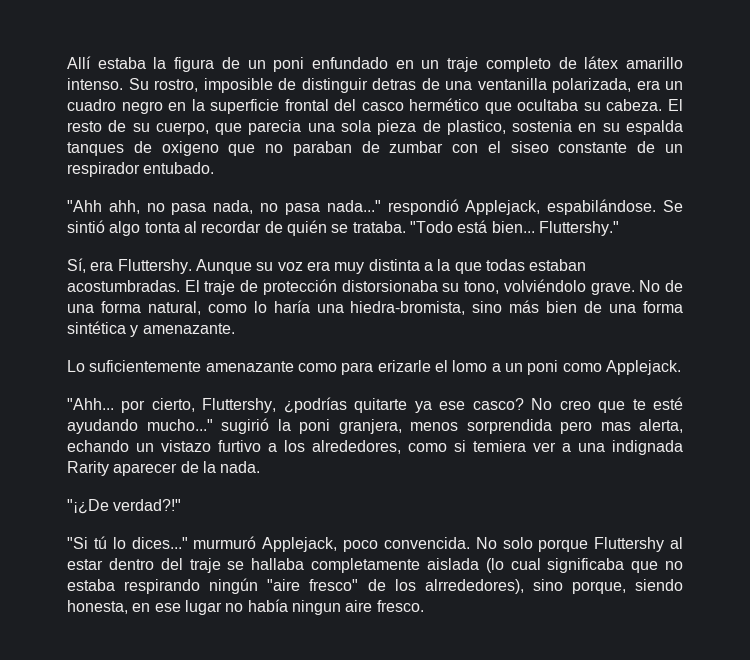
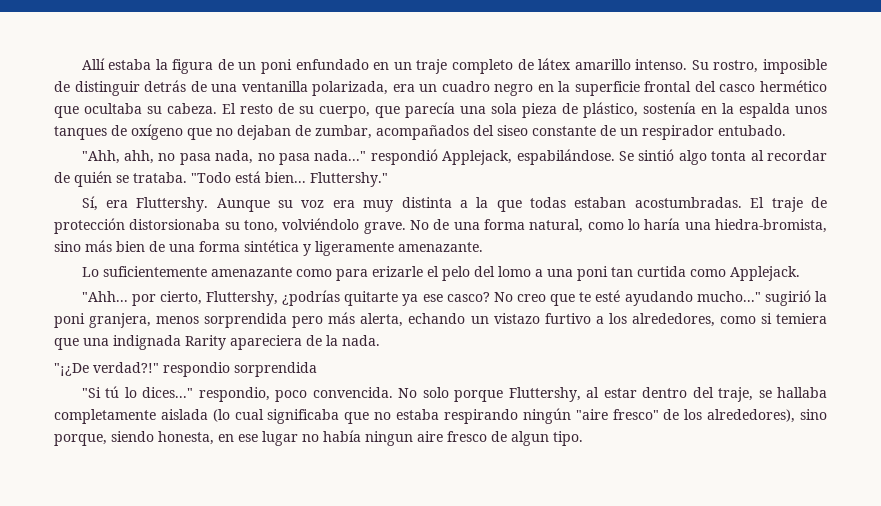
- Su rostro, imposible de distinguir detras de una ventanilla polarizada, era un cuadro negro en la superficie frontal del casco hermético que ocultaba su cabeza.
+ Su rostro, imposible de distinguir detrás de una ventanilla polarizada, era un cuadro negro en la superficie frontal del casco hermético que ocultaba su cabeza.
- El resto de su cuerpo, que parecia una sola pieza de plastico, sostenia en su espalda tanques de oxigeno que no paraban de zumbar con el siseo constante de un respirador entubado.
+ El resto de su cuerpo, que parecía una sola pieza de plástico, sostenía en la espalda unos tanques de oxígeno que no dejaban de zumbar, acompañados del siseo constante de un respirador entubado.
- "Ahh ahh, no pasa nada, no pasa nada..." respondió Applejack, espabilándose.
+ "Ahh, ahh, no pasa nada, no pasa nada..." respondió Applejack, espabilándose.
- No de una forma natural, como lo haría una hiedra-bromista, sino más bien de una forma sintética y amenazante.
+ No de una forma natural, como lo haría una hiedra-bromista, sino más bien de una forma sintética y ligeramente amenazante.
- Lo suficientemente amenazante como para erizarle el lomo a un poni como Applejack.
+ Lo suficientemente amenazante como para erizarle el pelo del lomo a una poni tan curtida como Applejack.
- No creo que te esté ayudando mucho..." sugirió la poni granjera, menos sorprendida pero mas alerta, echando un vistazo furtivo a los alrededores, como si temiera ver a una indignada Rarity aparecer de la nada.
+ No creo que te esté ayudando mucho..." sugirió la poni granjera, menos sorprendida pero más alerta, echando un vistazo furtivo a los alrededores, como si temiera que una indignada Rarity apareciera de la nada.
- "¡¿De verdad?!"
+ "¡¿De verdad?!" respondio sorprendida
- "Si tú lo dices..." murmuró Applejack, poco convencida.
+ "Si tú lo dices..." respondio, poco convencida.
- No solo porque Fluttershy al estar dentro del traje se hallaba completamente aislada (lo cual significaba que no estaba respirando ningún "aire fresco" de los alrrededores), sino porque, siendo honesta, en ese lugar no había ningun aire fresco.
+ No solo porque Fluttershy, al estar dentro del traje, se hallaba completamente aislada (lo cual significaba que no estaba respirando ningún "aire fresco" de los alrededores), sino porque, siendo honesta, en ese lugar no había ningun aire fresco de algun tipo.

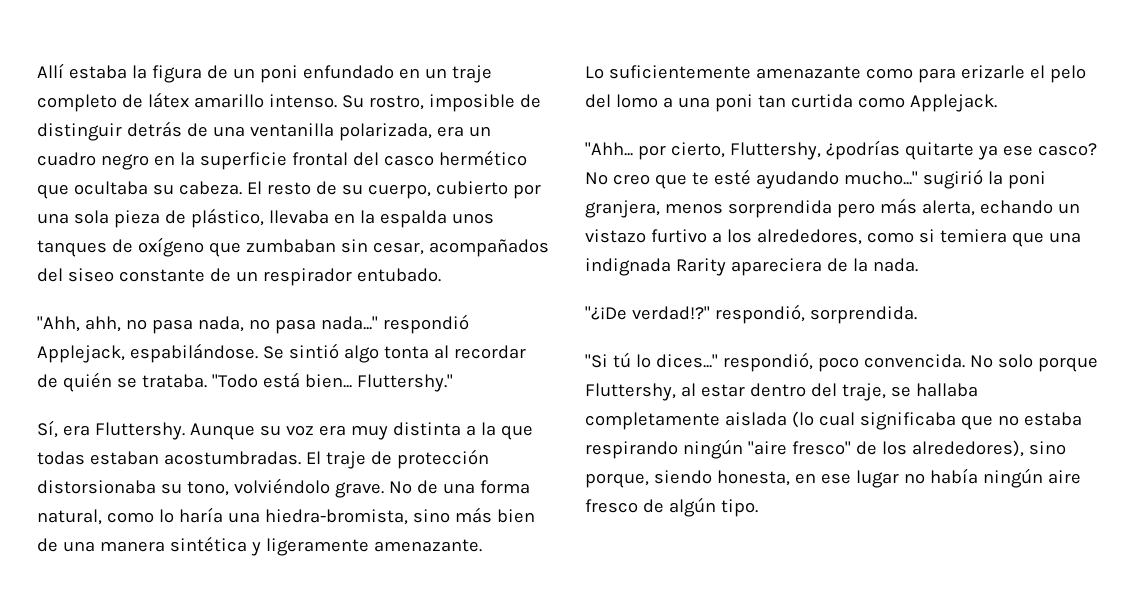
- El resto de su cuerpo, que parecía una sola pieza de plástico, sostenía en la espalda unos tanques de oxígeno que no dejaban de zumbar, acompañados del siseo constante de un respirador entubado.
+ El resto de su cuerpo, cubierto por una sola pieza de plástico, llevaba en la espalda unos tanques de oxígeno que zumbaban sin cesar, acompañados del siseo constante de un respirador entubado.
- No de una forma natural, como lo haría una hiedra-bromista, sino más bien de una forma sintética y ligeramente amenazante.
+ No de una forma natural, como lo haría una hiedra-bromista, sino más bien de una manera sintética y ligeramente amenazante.
- "¡¿De verdad?!" respondio sorprendida
+ "¿¡De verdad!?" respondió, sorprendida.
- "Si tú lo dices..." respondio, poco convencida.
+ "Si tú lo dices..." respondió, poco convencida.
- No solo porque Fluttershy, al estar dentro del traje, se hallaba completamente aislada (lo cual significaba que no estaba respirando ningún "aire fresco" de los alrededores), sino porque, siendo honesta, en ese lugar no había ningun aire fresco de algun tipo.
+ No solo porque Fluttershy, al estar dentro del traje, se hallaba completamente aislada (lo cual significaba que no estaba respirando ningún "aire fresco" de los alrededores), sino porque, siendo honesta, en ese lugar no había ningún aire fresco de algún tipo.

